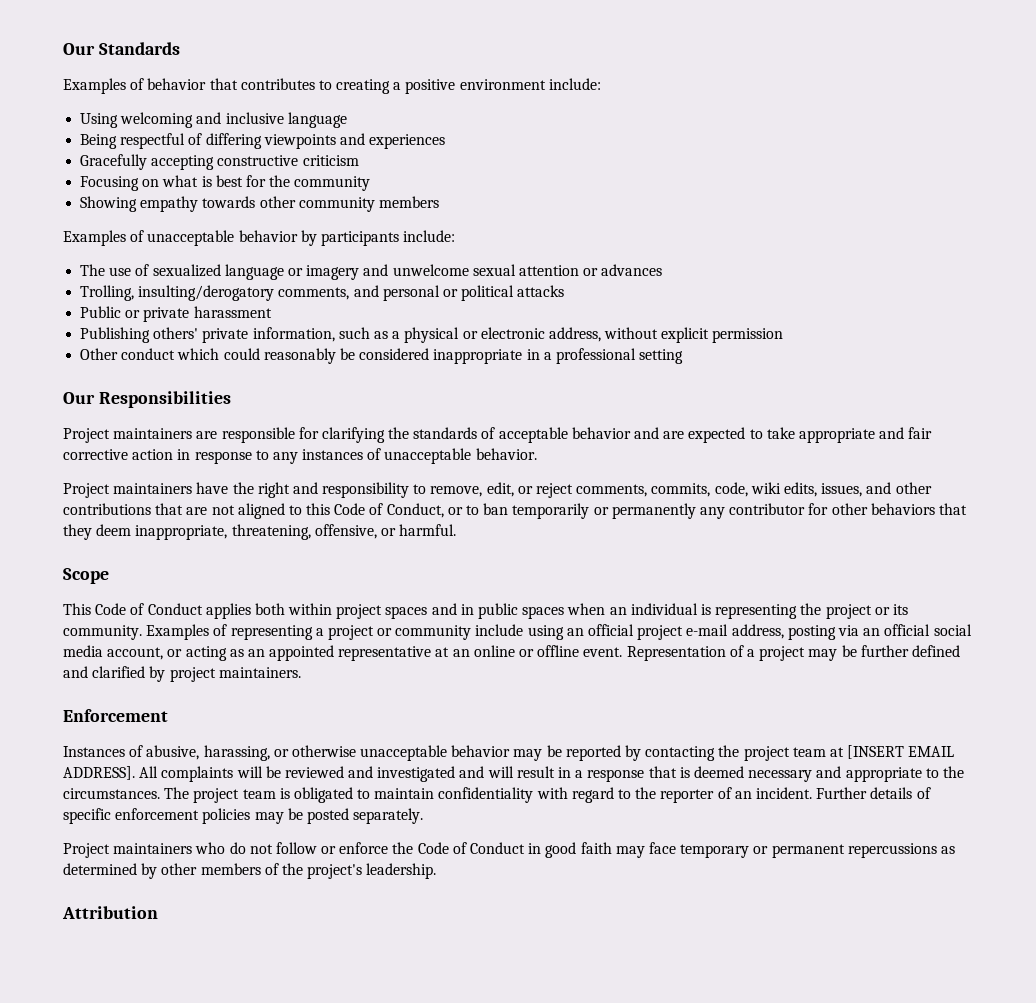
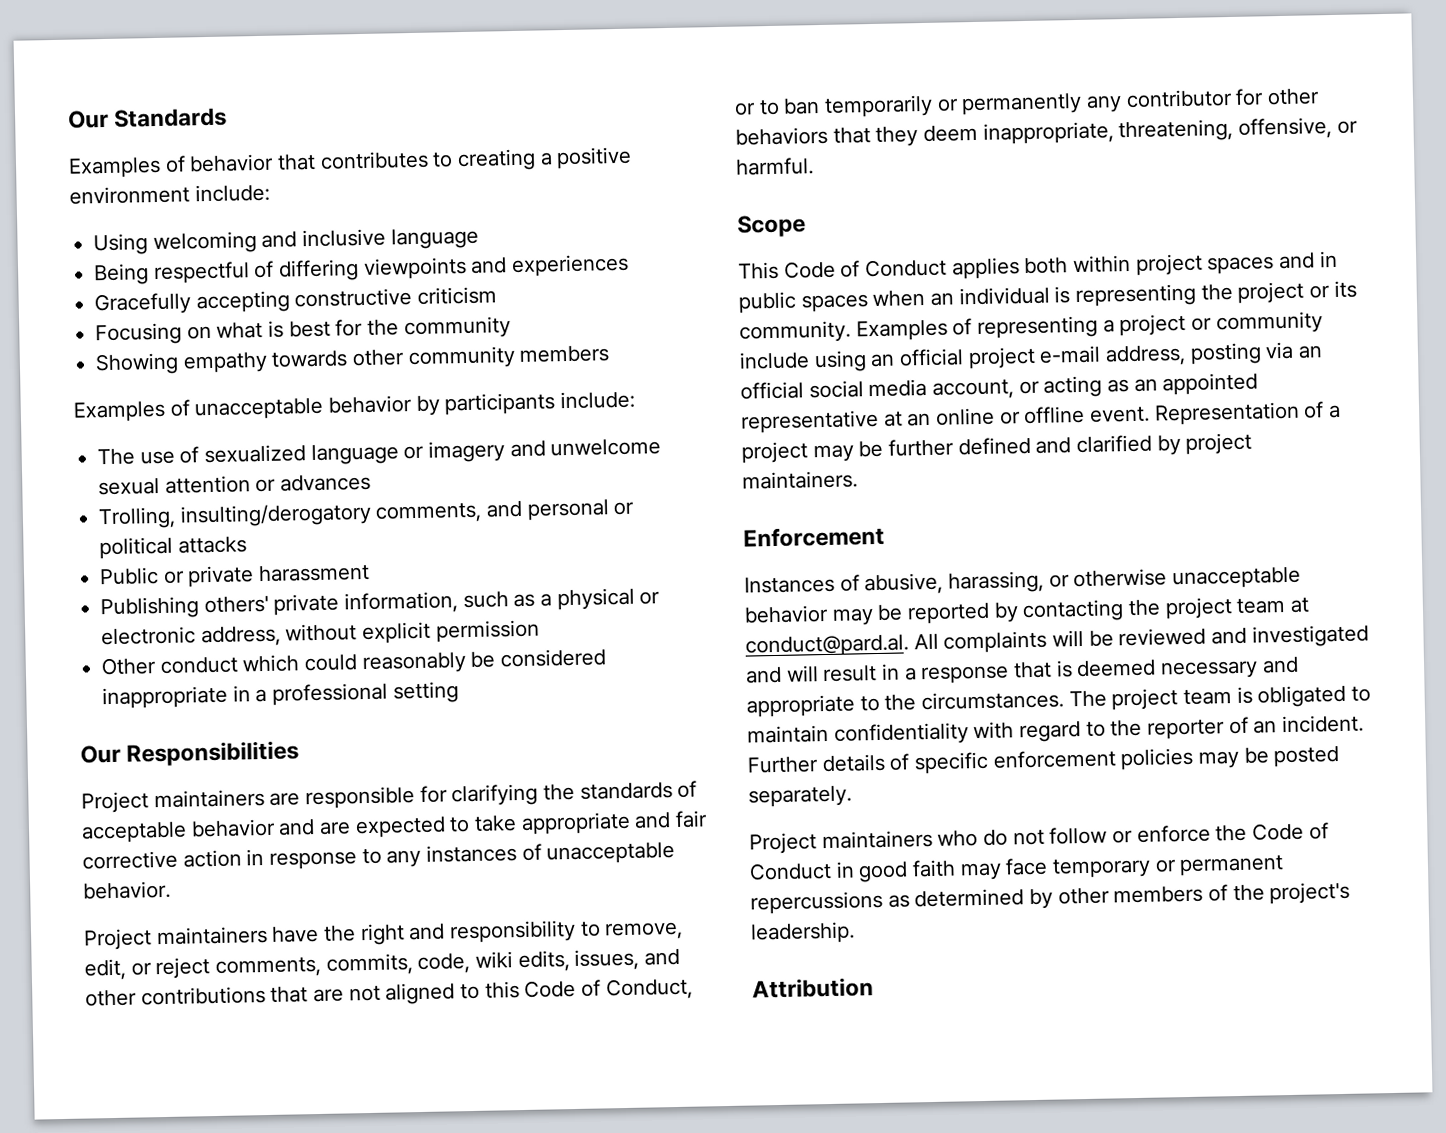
- Instances of abusive, harassing, or otherwise unacceptable behavior may be reported by contacting the project team at [INSERT EMAIL ADDRESS]. All complaints will be reviewed and investigated and will result in a response that is deemed necessary and appropriate to the circumstances.
+ Instances of abusive, harassing, or otherwise unacceptable behavior may be reported by contacting the project team at conduct@pard.al. All complaints will be reviewed and investigated and will result in a response that is deemed necessary and appropriate to the circumstances.

